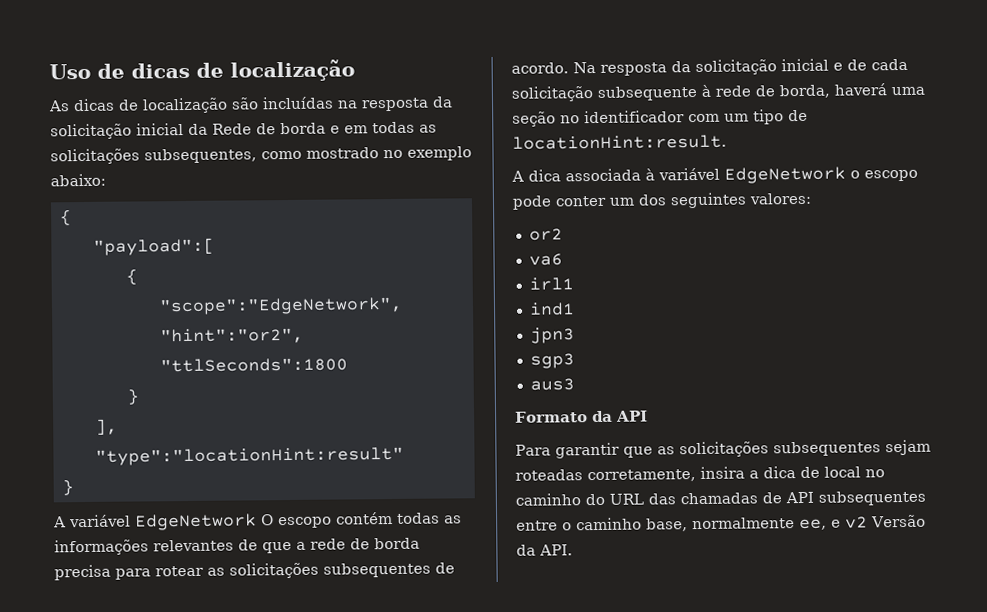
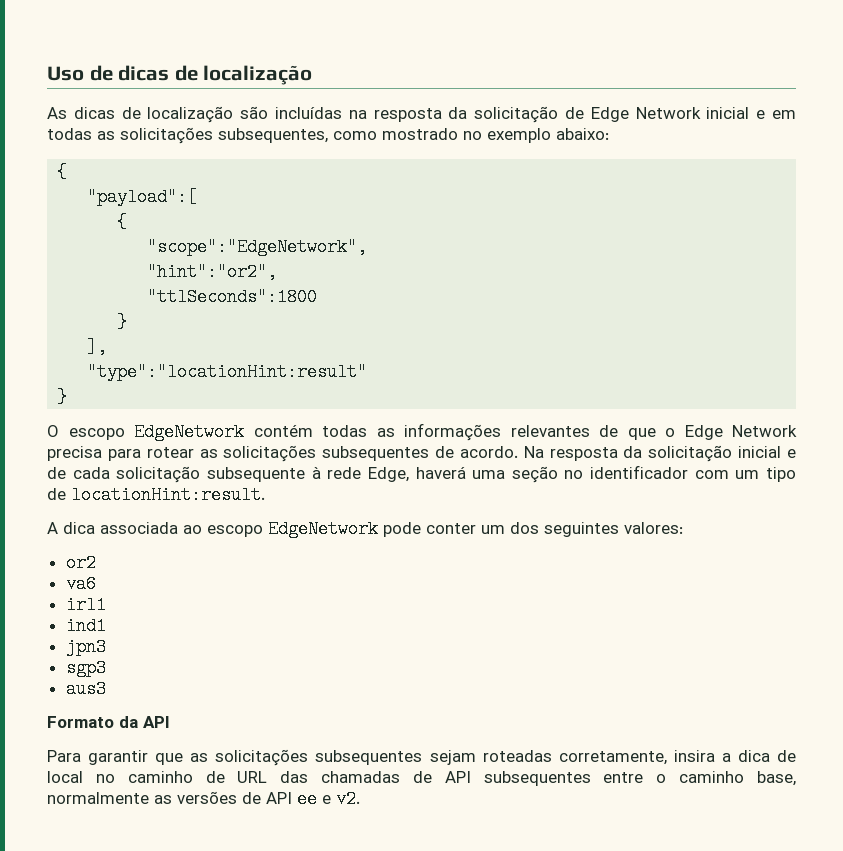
- As dicas de localização são incluídas na resposta da solicitação inicial da Rede de borda e em todas as solicitações subsequentes, como mostrado no exemplo abaixo:
+ As dicas de localização são incluídas na resposta da solicitação de Edge Network inicial e em todas as solicitações subsequentes, como mostrado no exemplo abaixo:
- A variável EdgeNetwork O escopo contém todas as informações relevantes de que a rede de borda precisa para rotear as solicitações subsequentes de acordo.
+ O escopo EdgeNetwork contém todas as informações relevantes de que o Edge Network precisa para rotear as solicitações subsequentes de acordo.
- Na resposta da solicitação inicial e de cada solicitação subsequente à rede de borda, haverá uma seção no identificador com um tipo de locationHint:result.
+ Na resposta da solicitação inicial e de cada solicitação subsequente à rede Edge, haverá uma seção no identificador com um tipo de locationHint:result.
- A dica associada à variável EdgeNetwork o escopo pode conter um dos seguintes valores:
+ A dica associada ao escopo EdgeNetwork pode conter um dos seguintes valores:
- Para garantir que as solicitações subsequentes sejam roteadas corretamente, insira a dica de local no caminho do URL das chamadas de API subsequentes entre o caminho base, normalmente ee, e v2 Versão da API.
+ Para garantir que as solicitações subsequentes sejam roteadas corretamente, insira a dica de local no caminho de URL das chamadas de API subsequentes entre o caminho base, normalmente as versões de API ee e v2.

